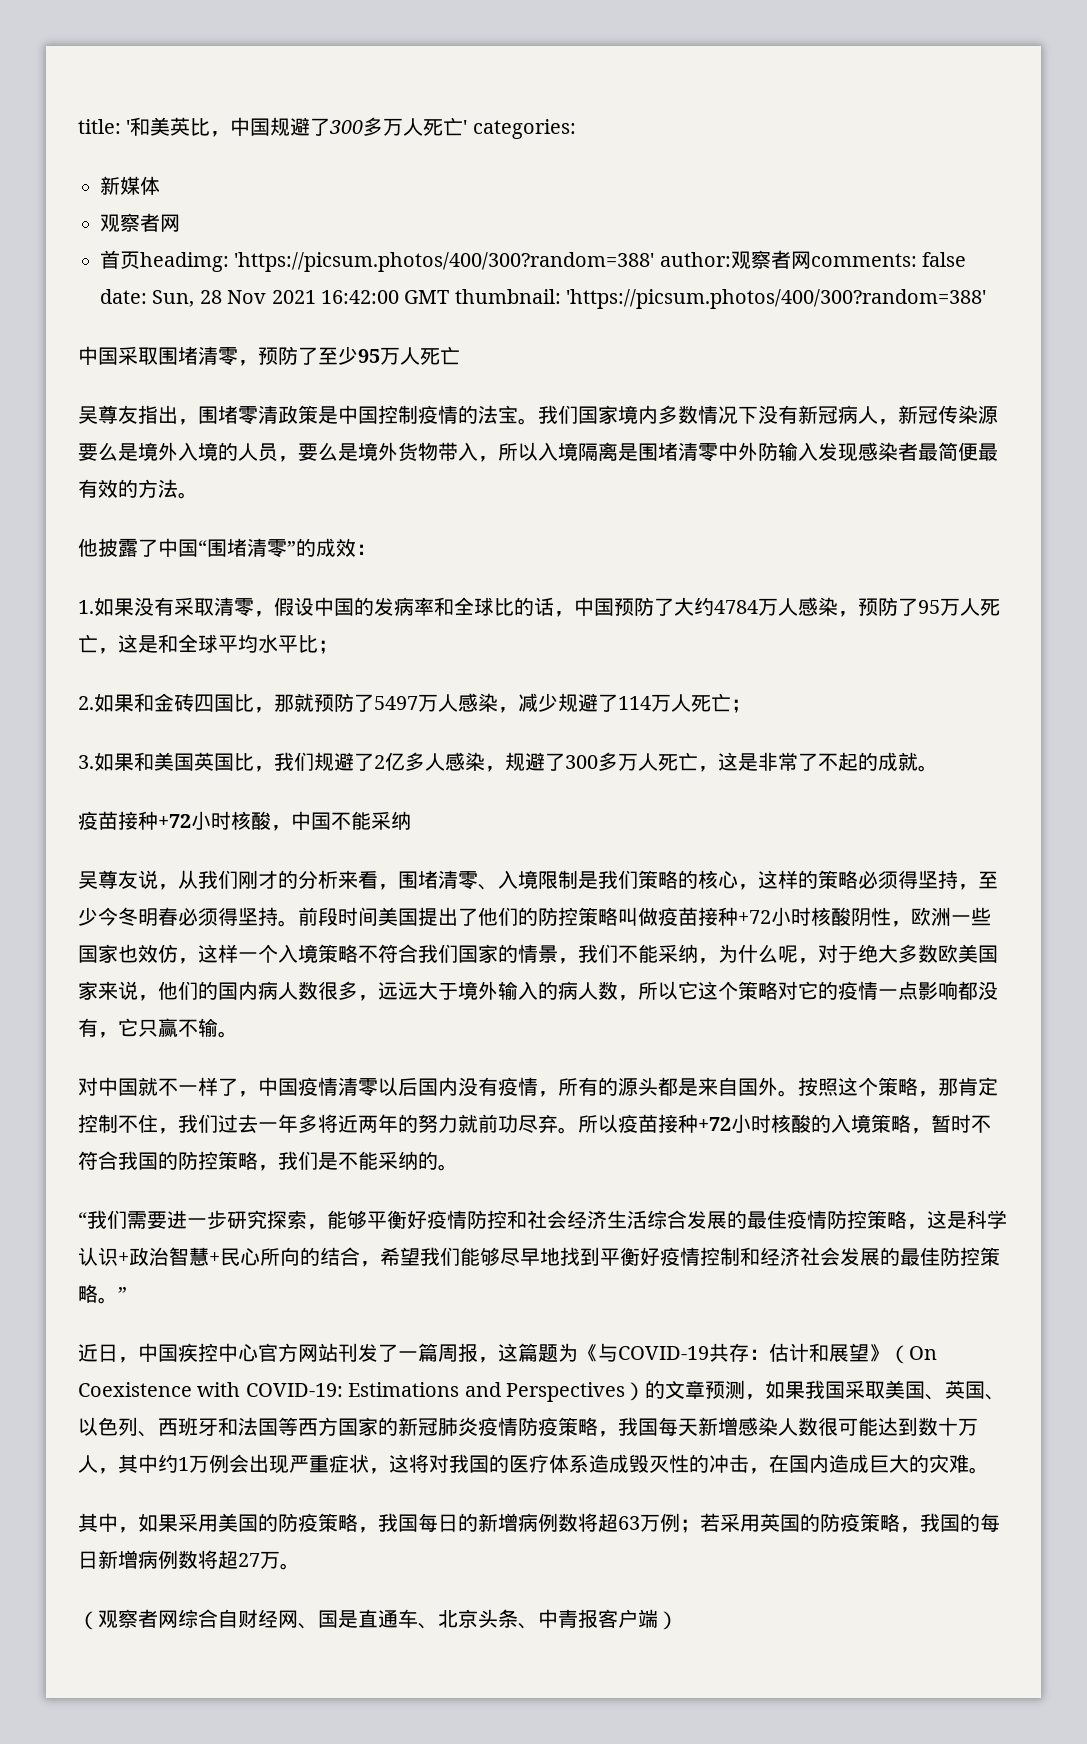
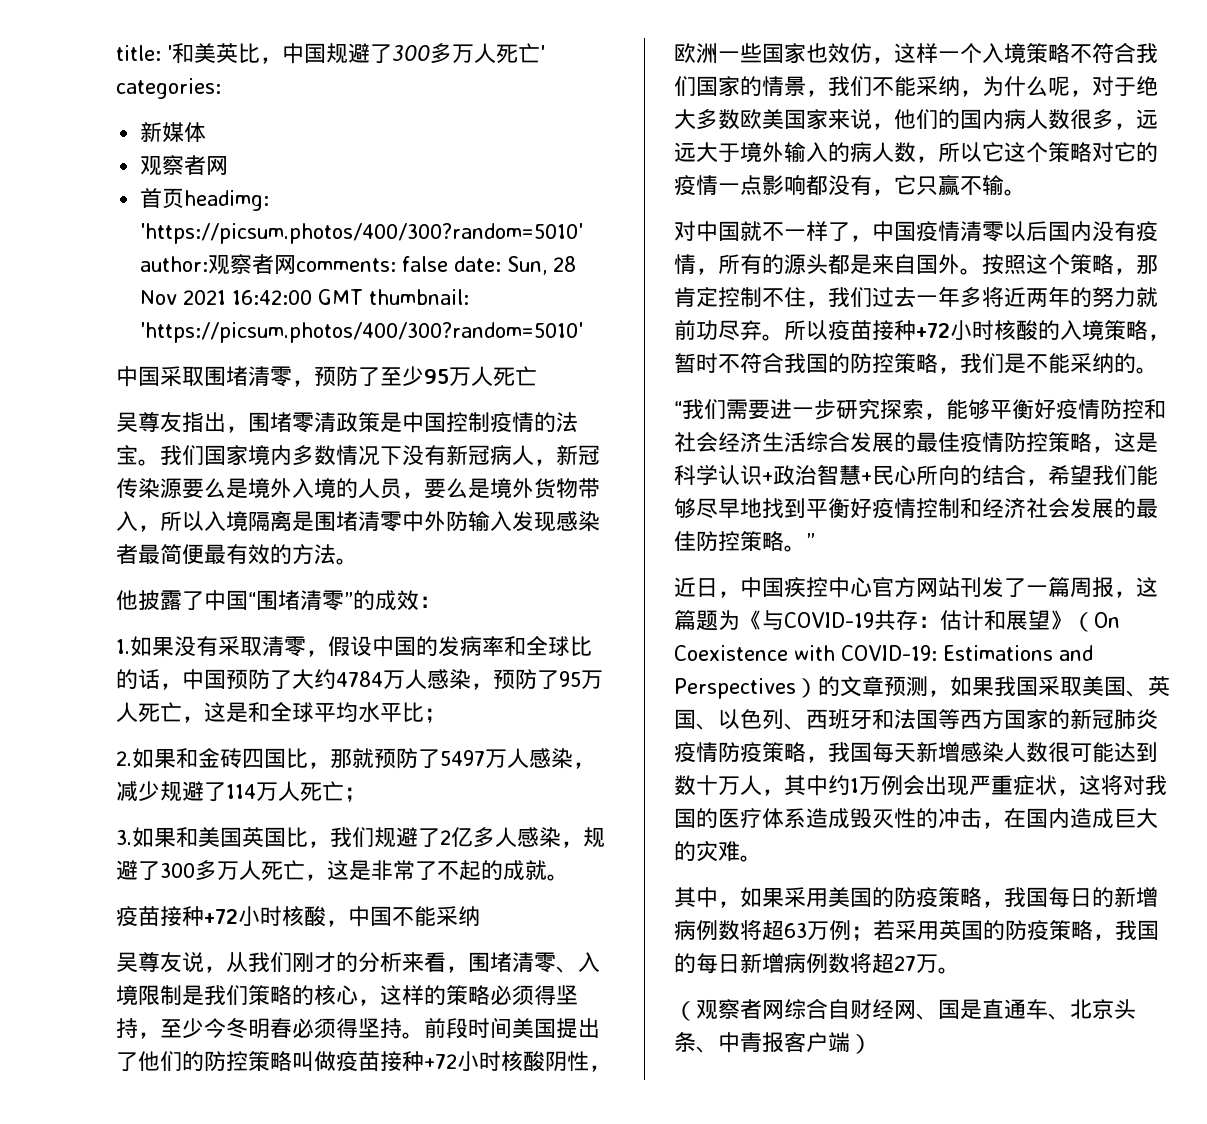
- 首页headimg: 'https://picsum.photos/400/300?random=388' author:观察者网comments: false date: Sun, 28 Nov 2021 16:42:00 GMT thumbnail: 'https://picsum.photos/400/300?random=388'
+ 首页headimg: 'https://picsum.photos/400/300?random=5010' author:观察者网comments: false date: Sun, 28 Nov 2021 16:42:00 GMT thumbnail: 'https://picsum.photos/400/300?random=5010'

